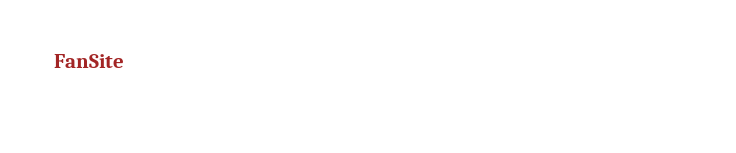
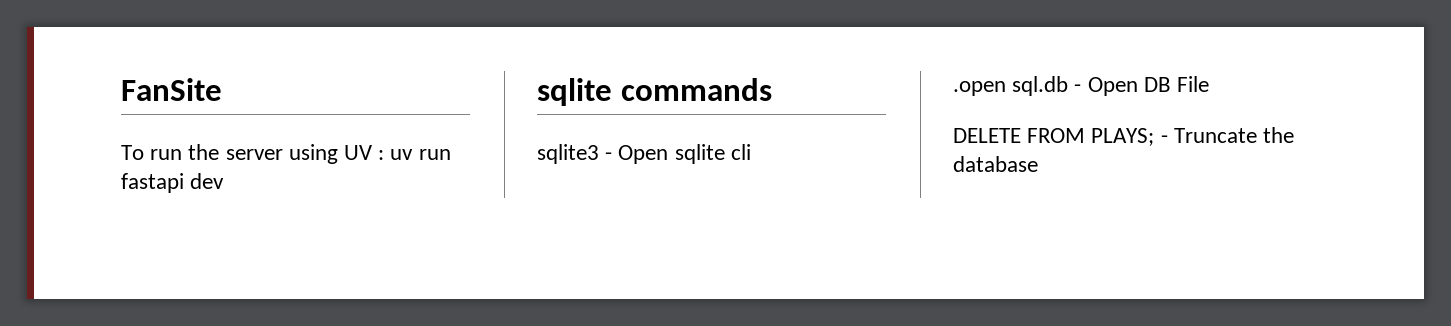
+ To run the server using UV : uv run fastapi dev
+ sqlite commands
+ sqlite3 - Open sqlite cli
+ .open sql.db - Open DB File
+ DELETE FROM PLAYS; - Truncate the database

